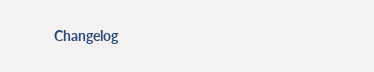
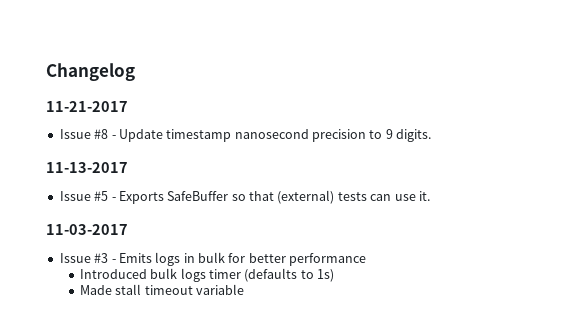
+ 11-21-2017
+ Issue #8 - Update timestamp nanosecond precision to 9 digits.
+ 11-13-2017
+ Issue #5 - Exports SafeBuffer so that (external) tests can use it.
+ 11-03-2017
+ Issue #3 - Emits logs in bulk for better performance
+ Introduced bulk logs timer (defaults to 1s)
+ Made stall timeout variable

